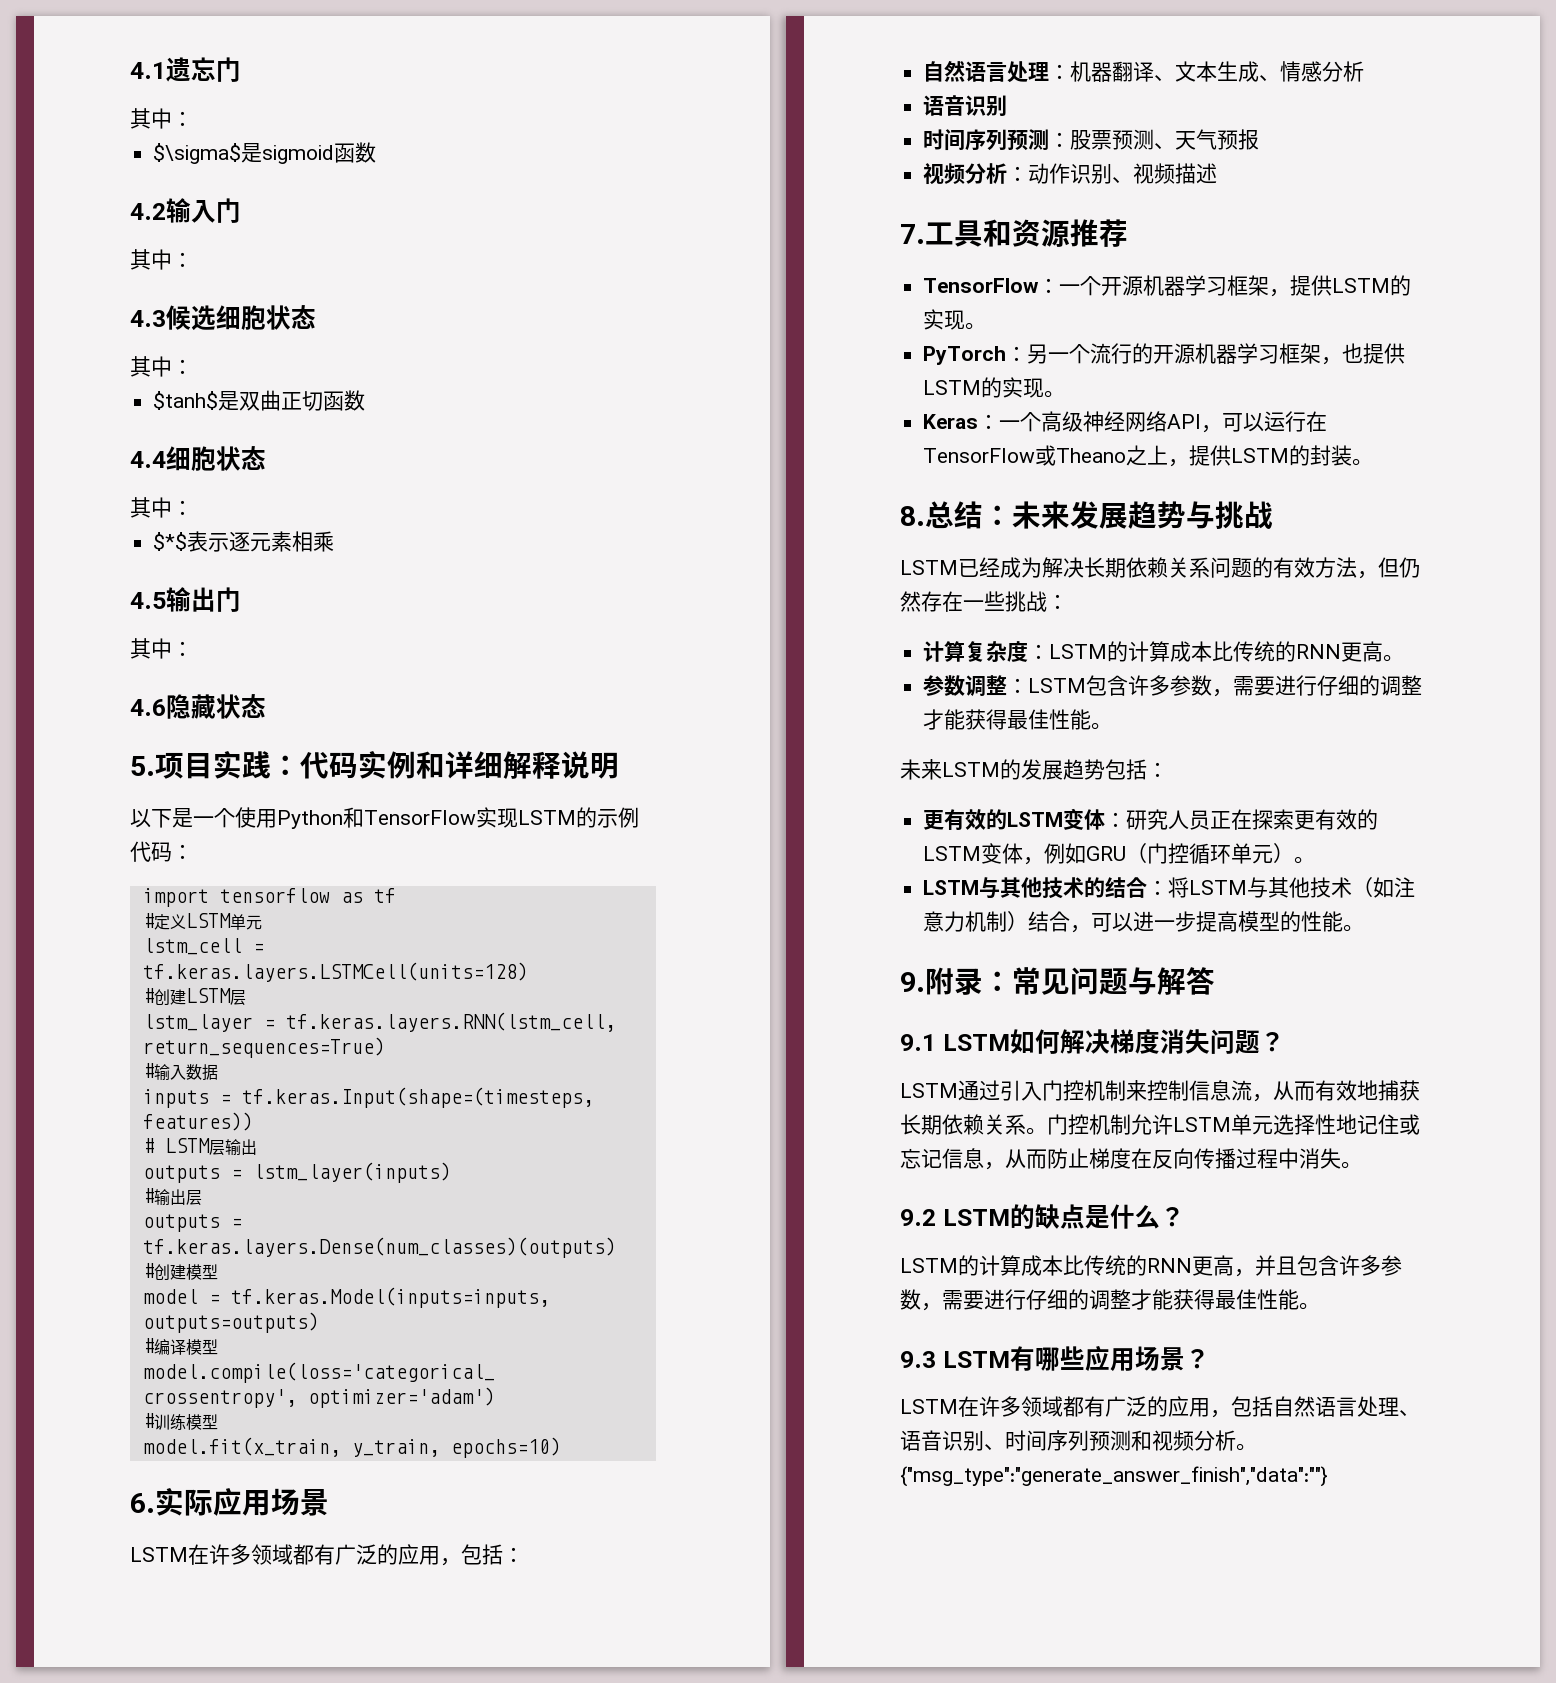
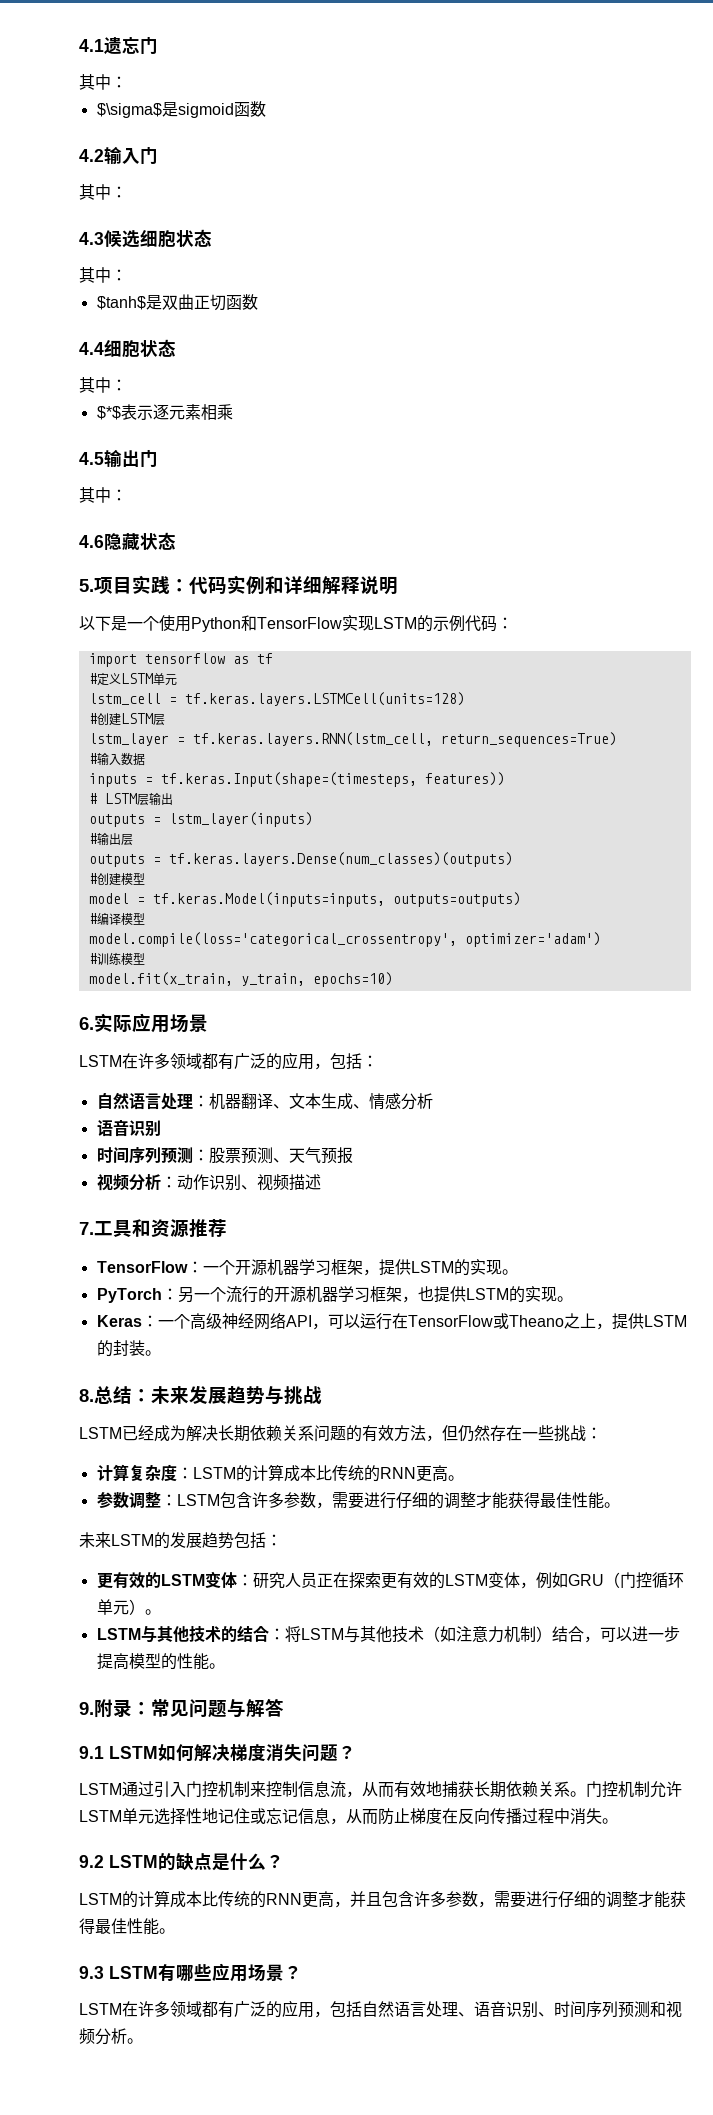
- {"msg_type":"generate_answer_finish","data":""}

